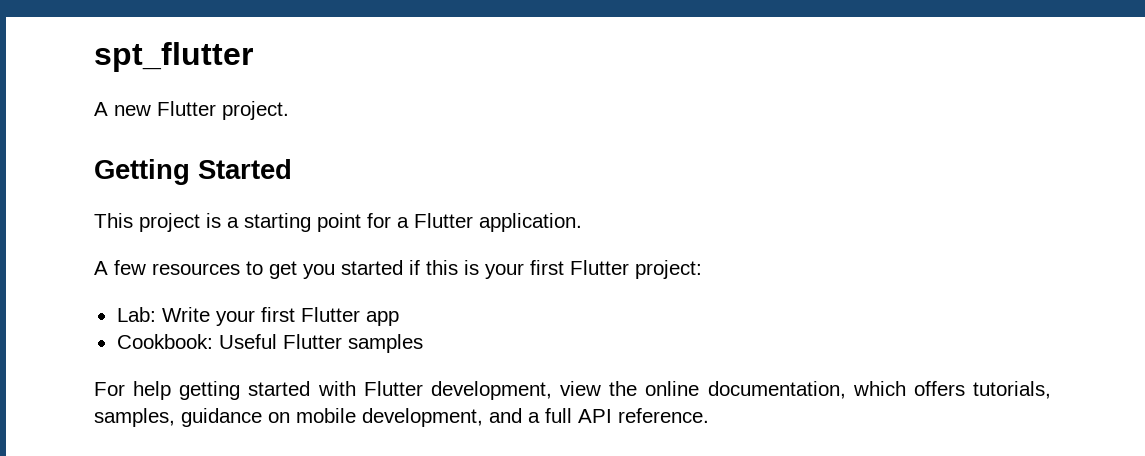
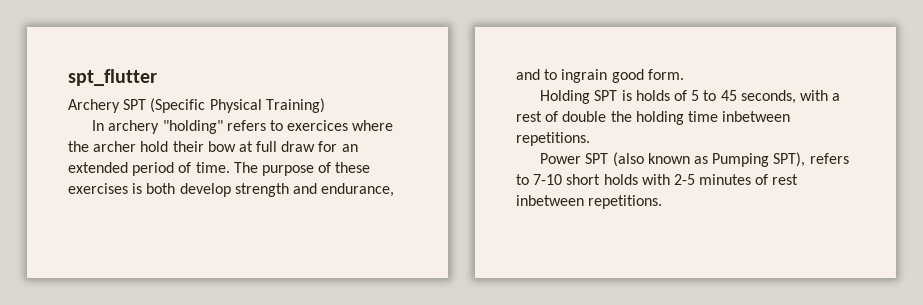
- A new Flutter project.
- Getting Started
- This project is a starting point for a Flutter application.
- A few resources to get you started if this is your first Flutter project:
- Lab: Write your first Flutter app
- Cookbook: Useful Flutter samples
- For help getting started with Flutter development, view the online documentation, which offers tutorials, samples, guidance on mobile development, and a full API reference.
+ Archery SPT (Specific Physical Training)
+ In archery "holding" refers to exercices where the archer hold their bow at full draw for an extended period of time. The purpose of these exercises is both develop strength and endurance, and to ingrain good form.
+ Holding SPT is holds of 5 to 45 seconds, with a rest of double the holding time inbetween repetitions.
+ Power SPT (also known as Pumping SPT), refers to 7-10 short holds with 2-5 minutes of rest inbetween repetitions.

